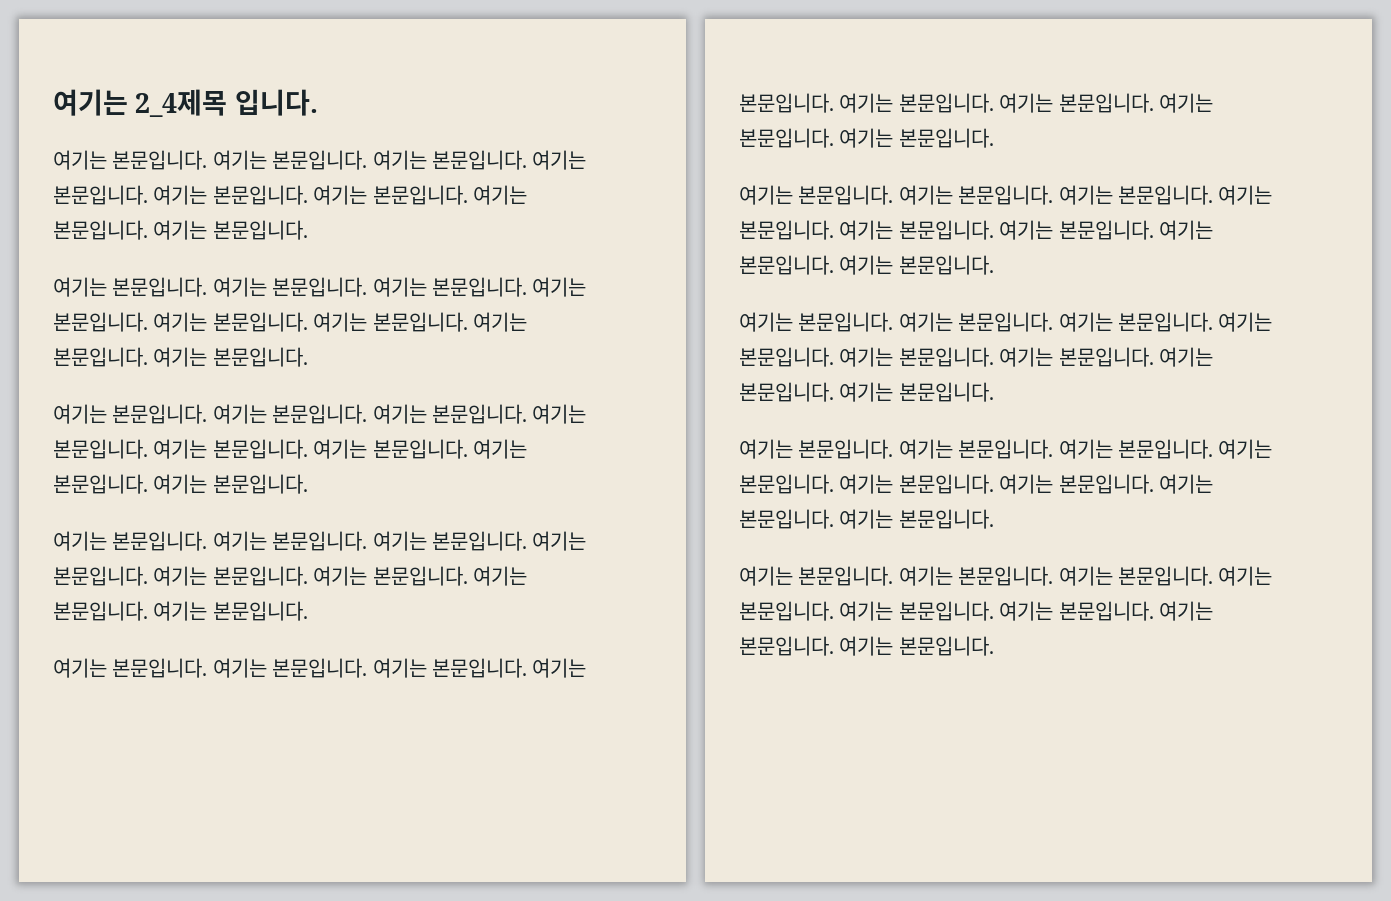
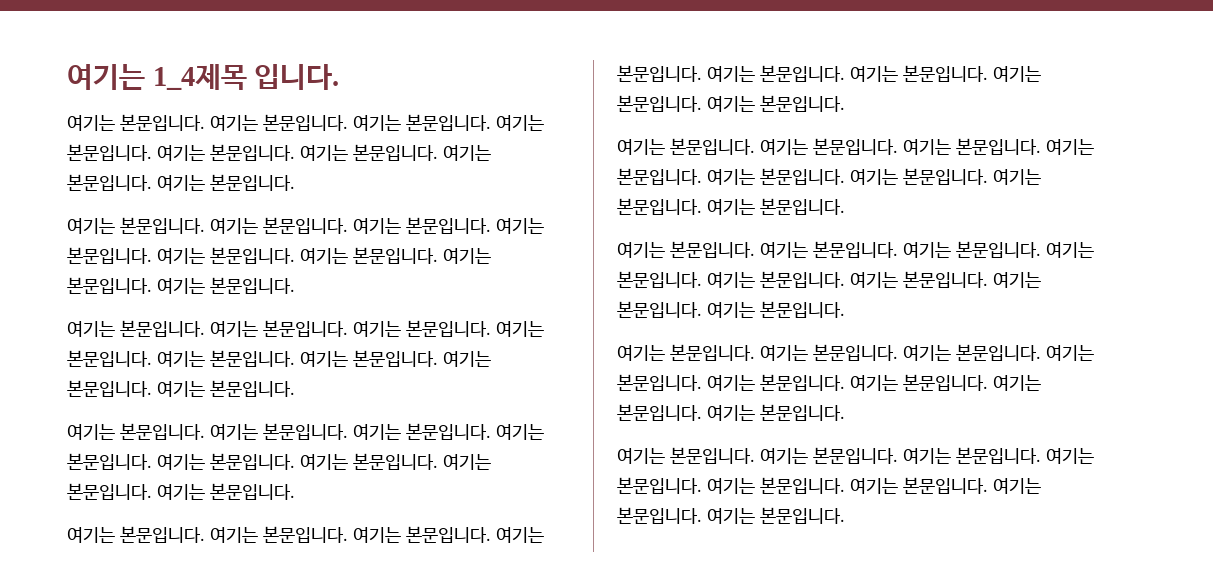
- 여기는 2_4제목 입니다.
+ 여기는 1_4제목 입니다.

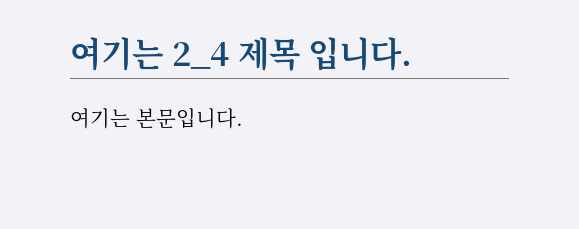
- 여기는 1_4제목 입니다.
- 여기는 본문입니다. 여기는 본문입니다. 여기는 본문입니다. 여기는 본문입니다. 여기는 본문입니다. 여기는 본문입니다. 여기는 본문입니다. 여기는 본문입니다.
- 여기는 본문입니다. 여기는 본문입니다. 여기는 본문입니다. 여기는 본문입니다. 여기는 본문입니다. 여기는 본문입니다. 여기는 본문입니다. 여기는 본문입니다.
- 여기는 본문입니다. 여기는 본문입니다. 여기는 본문입니다. 여기는 본문입니다. 여기는 본문입니다. 여기는 본문입니다. 여기는 본문입니다. 여기는 본문입니다.
- 여기는 본문입니다. 여기는 본문입니다. 여기는 본문입니다. 여기는 본문입니다. 여기는 본문입니다. 여기는 본문입니다. 여기는 본문입니다. 여기는 본문입니다.
- 여기는 본문입니다. 여기는 본문입니다. 여기는 본문입니다. 여기는 본문입니다. 여기는 본문입니다. 여기는 본문입니다. 여기는 본문입니다. 여기는 본문입니다.
- 여기는 본문입니다. 여기는 본문입니다. 여기는 본문입니다. 여기는 본문입니다. 여기는 본문입니다. 여기는 본문입니다. 여기는 본문입니다. 여기는 본문입니다.
- 여기는 본문입니다. 여기는 본문입니다. 여기는 본문입니다. 여기는 본문입니다. 여기는 본문입니다. 여기는 본문입니다. 여기는 본문입니다. 여기는 본문입니다.
- 여기는 본문입니다. 여기는 본문입니다. 여기는 본문입니다. 여기는 본문입니다. 여기는 본문입니다. 여기는 본문입니다. 여기는 본문입니다. 여기는 본문입니다.
- 여기는 본문입니다. 여기는 본문입니다. 여기는 본문입니다. 여기는 본문입니다. 여기는 본문입니다. 여기는 본문입니다. 여기는 본문입니다. 여기는 본문입니다.
+ 여기는 2_4 제목 입니다.
+ 여기는 본문입니다.

